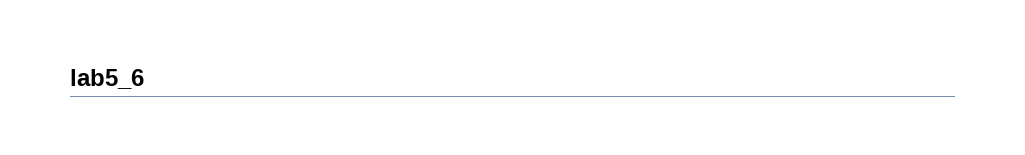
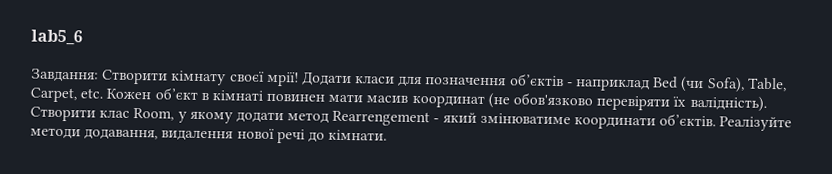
+ Завдання: Створити кімнату своєї мрії! Додати класи для позначення об’єктів - наприклад Bed (чи Sofa), Table, Carpet, etc. Кожен об’єкт в кімнаті повинен мати масив координат (не обов'язково перевіряти їх валідність). Створити клас Room, у якому додати метод Rearrengement - який змінюватиме координати об’єктів. Реалізуйте методи додавання, видалення нової речі до кімнати.

